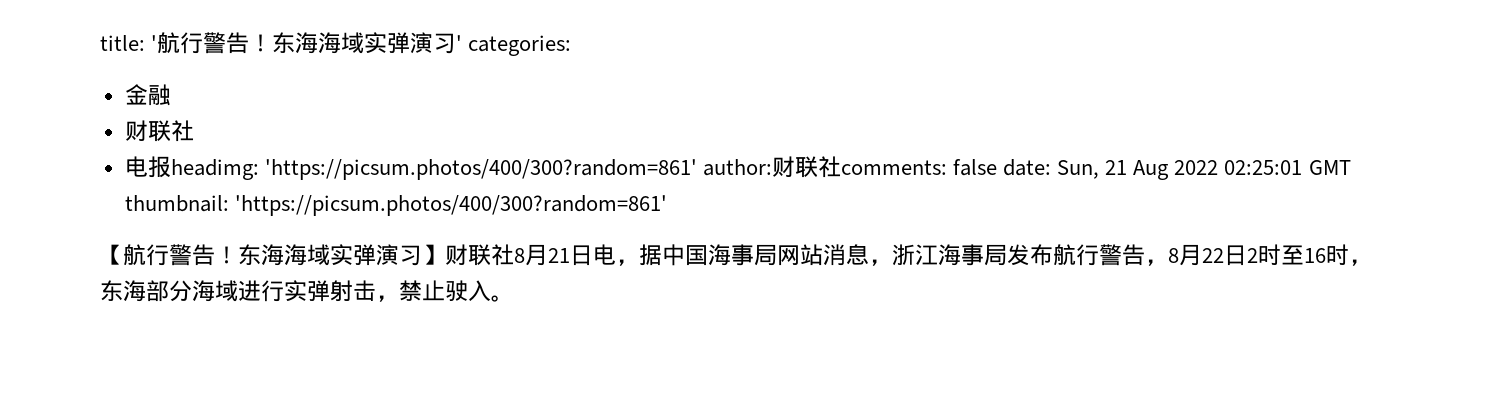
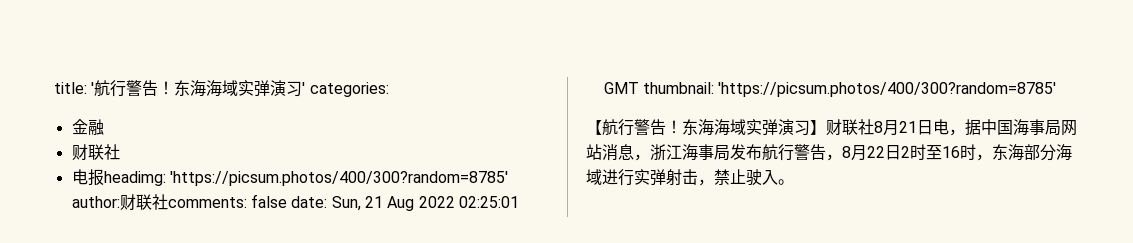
- 电报headimg: 'https://picsum.photos/400/300?random=861' author:财联社comments: false date: Sun, 21 Aug 2022 02:25:01 GMT thumbnail: 'https://picsum.photos/400/300?random=861'
+ 电报headimg: 'https://picsum.photos/400/300?random=8785' author:财联社comments: false date: Sun, 21 Aug 2022 02:25:01 GMT thumbnail: 'https://picsum.photos/400/300?random=8785'

